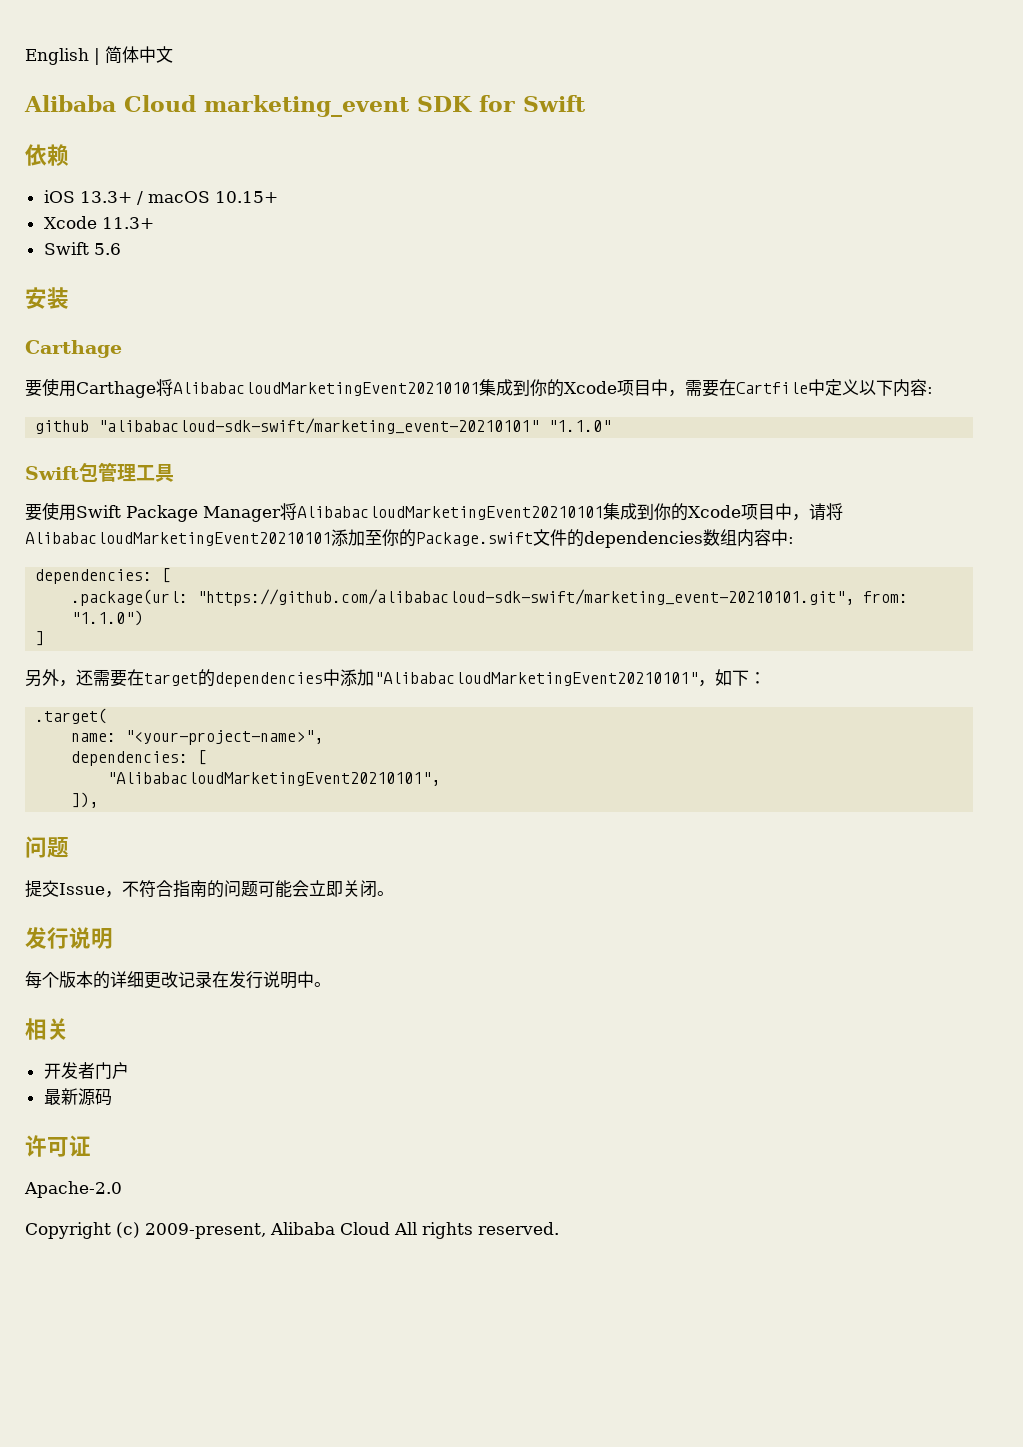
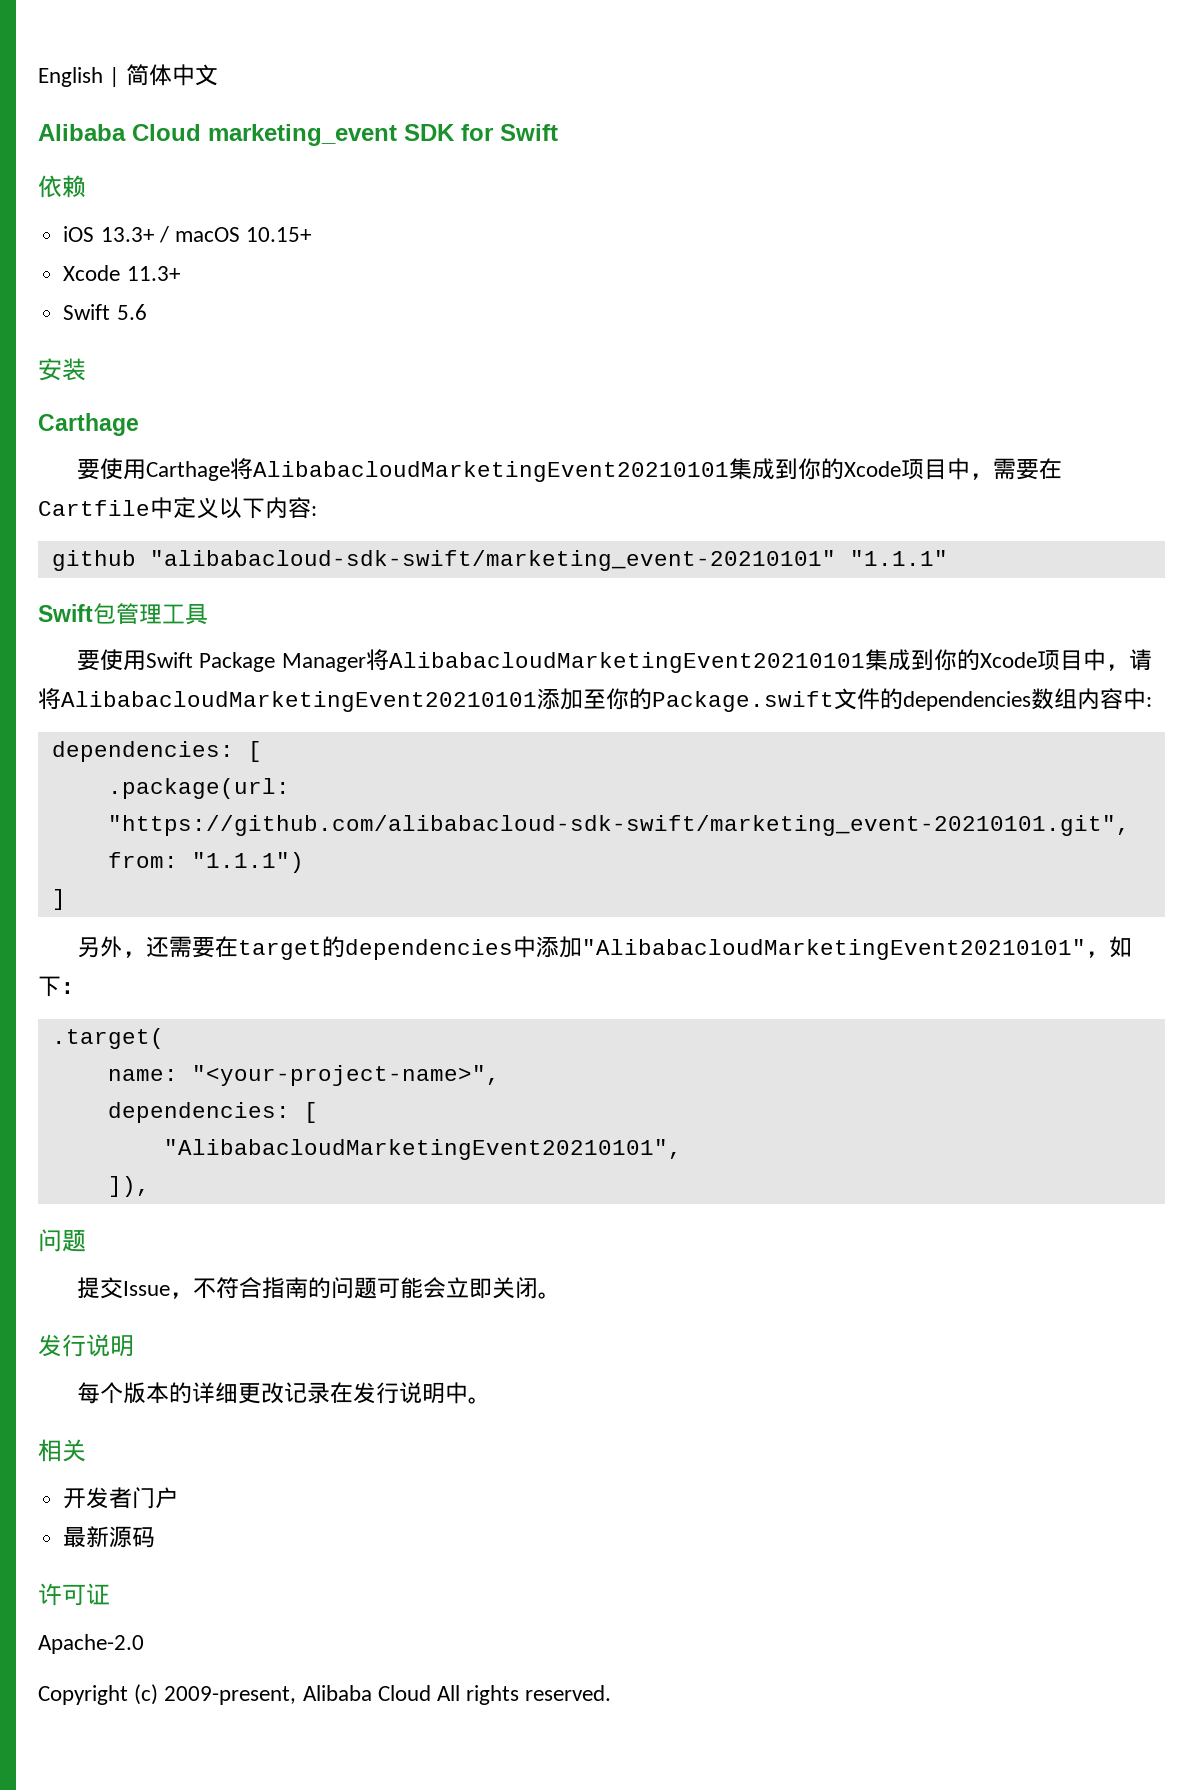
- github "alibabacloud-sdk-swift/marketing_event-20210101" "1.1.0"
+ github "alibabacloud-sdk-swift/marketing_event-20210101" "1.1.1"
- .package(url: "https://github.com/alibabacloud-sdk-swift/marketing_event-20210101.git", from: "1.1.0")
+ .package(url: "https://github.com/alibabacloud-sdk-swift/marketing_event-20210101.git", from: "1.1.1")

